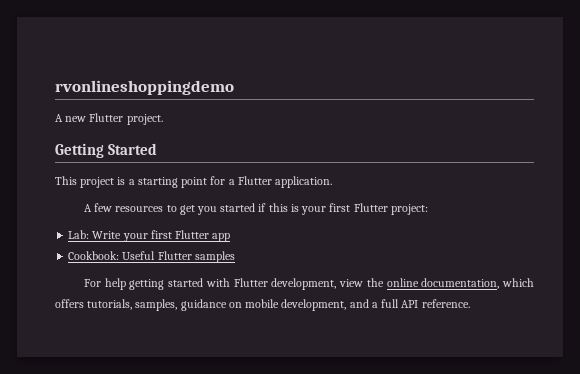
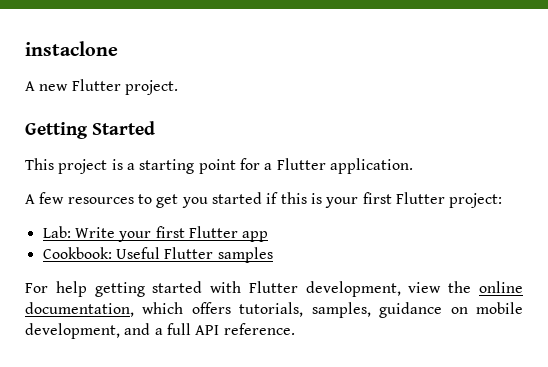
- rvonlineshoppingdemo
+ instaclone

